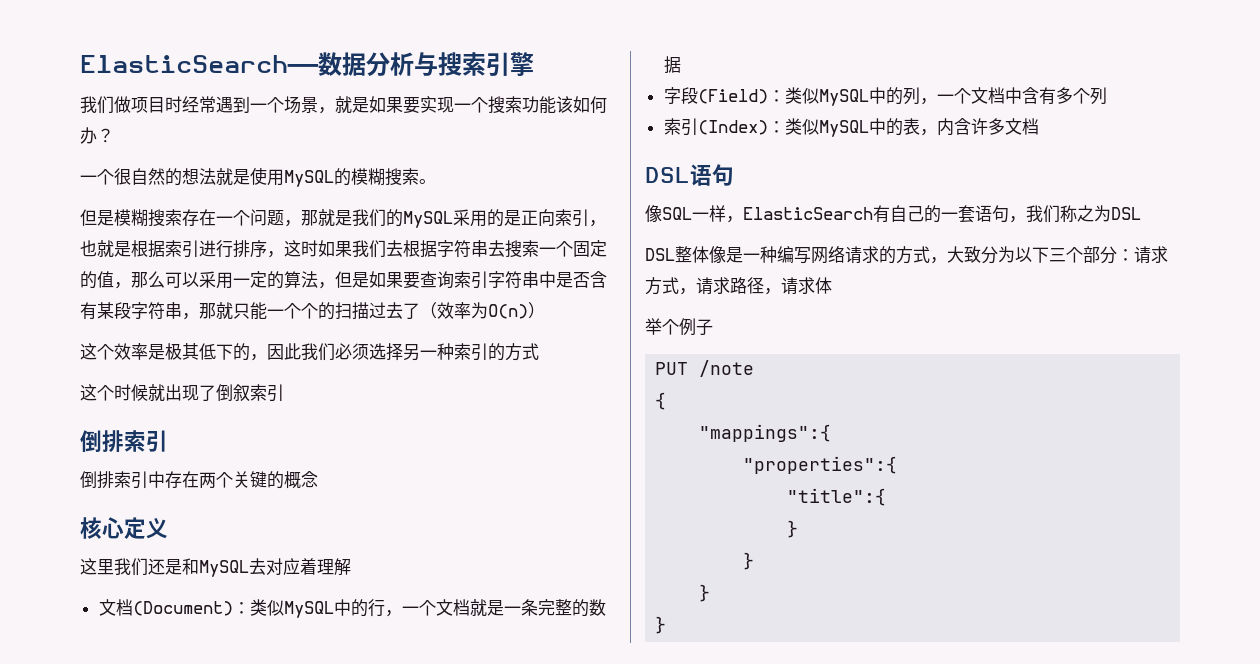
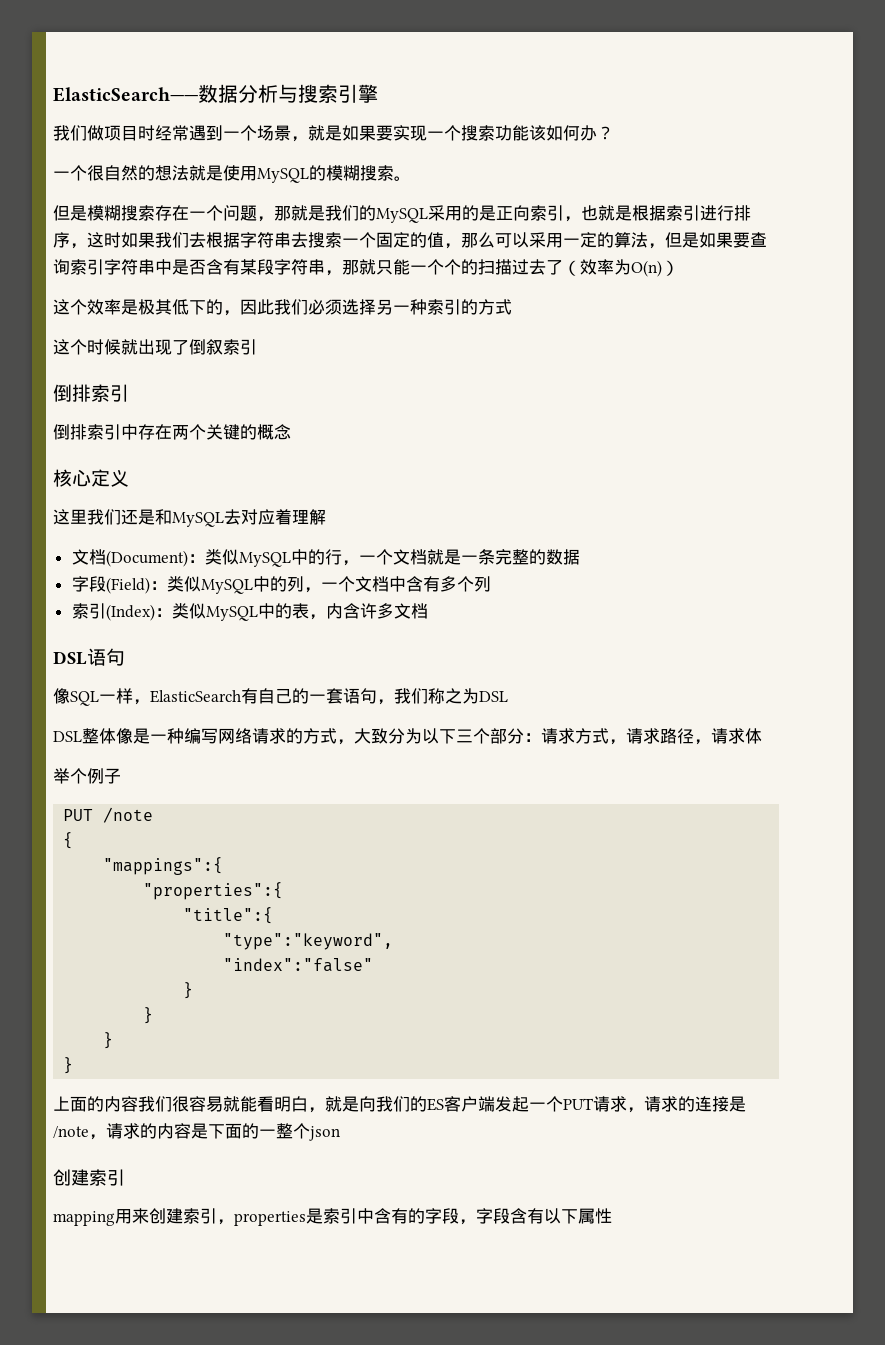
+ "type":"keyword",
+ "index":"false"
+ 上面的内容我们很容易就能看明白，就是向我们的ES客户端发起一个PUT请求，请求的连接是/note，请求的内容是下面的一整个json
+ 创建索引
+ mapping用来创建索引，properties是索引中含有的字段，字段含有以下属性

